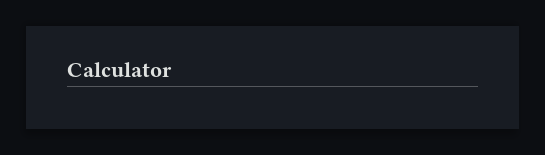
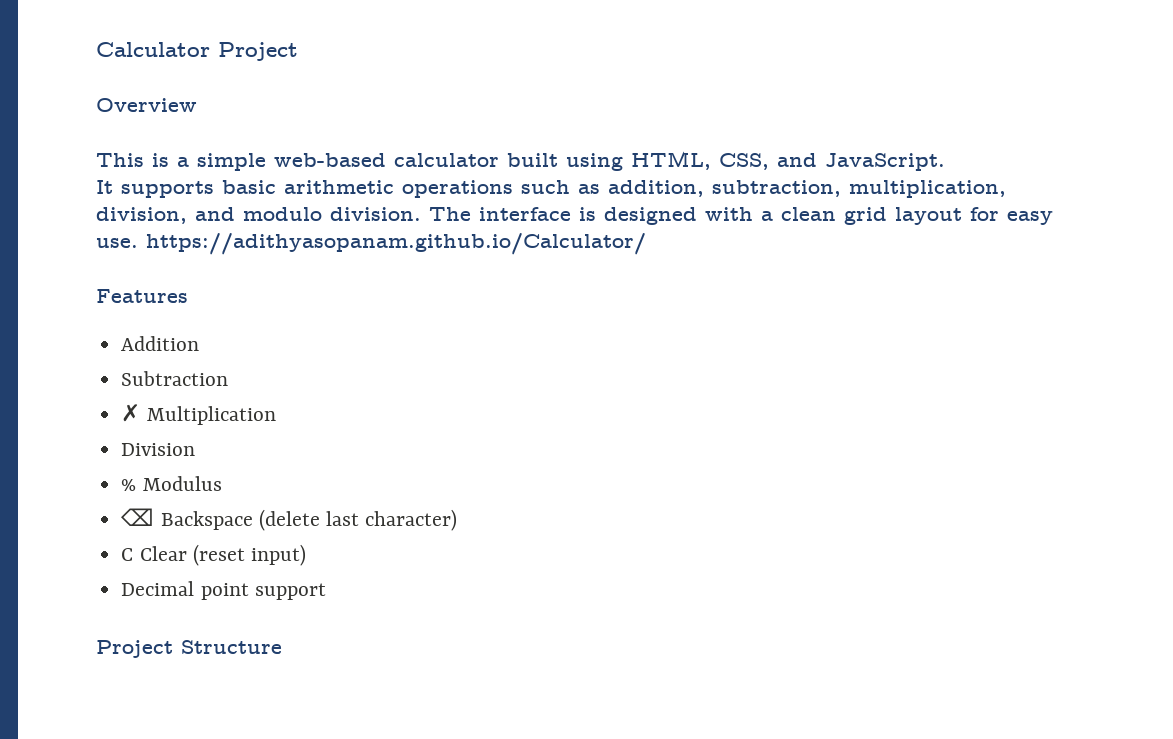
- Calculator
+ Calculator Project
+ Overview
+ This is a simple web-based calculator built using HTML, CSS, and JavaScript.
+ It supports basic arithmetic operations such as addition, subtraction, multiplication, division, and modulo division. The interface is designed with a clean grid layout for easy use. https://adithyasopanam.github.io/Calculator/
+ Features
+ Addition
+ Subtraction
+ ✗ Multiplication
+ Division
+ % Modulus
+ ⌫ Backspace (delete last character)
+ C Clear (reset input)
+ Decimal point support
+ Project Structure

